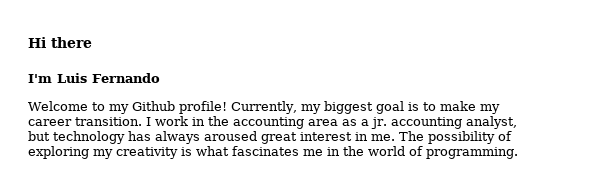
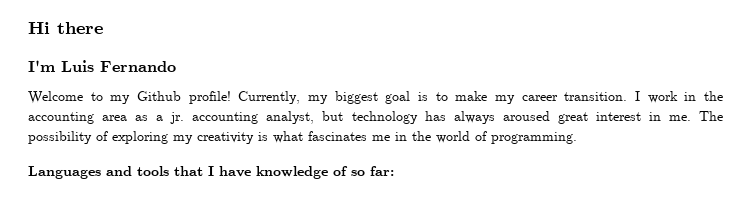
+ Languages and tools that I have knowledge of so far:

